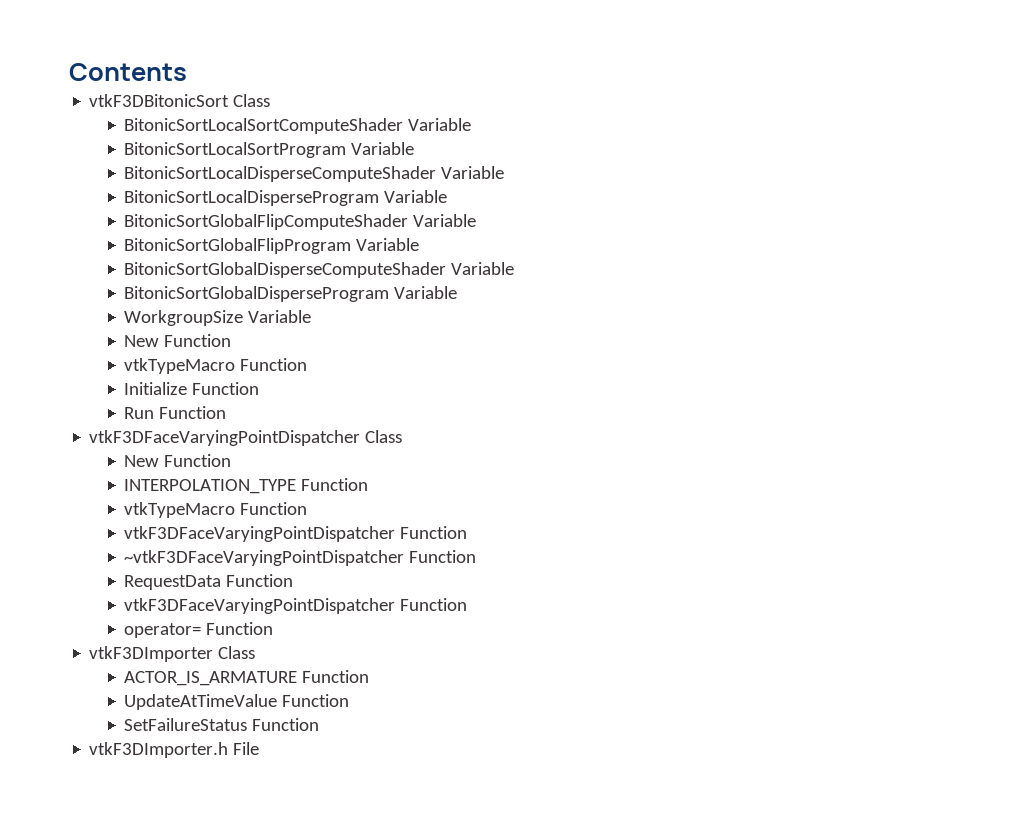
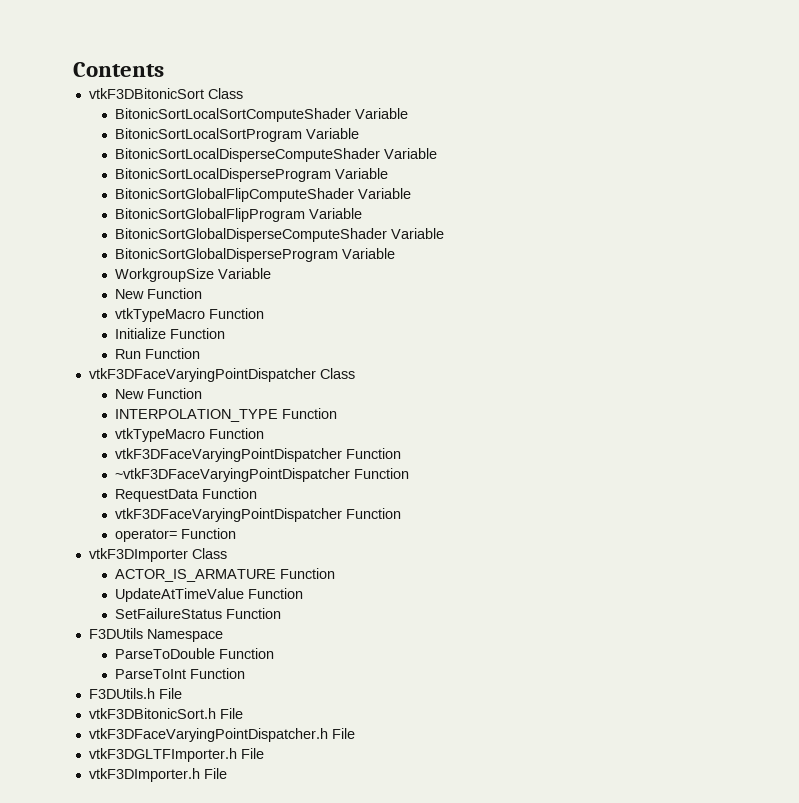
+ F3DUtils Namespace
+ ParseToDouble Function
+ ParseToInt Function
+ F3DUtils.h File
+ vtkF3DBitonicSort.h File
+ vtkF3DFaceVaryingPointDispatcher.h File
+ vtkF3DGLTFImporter.h File

